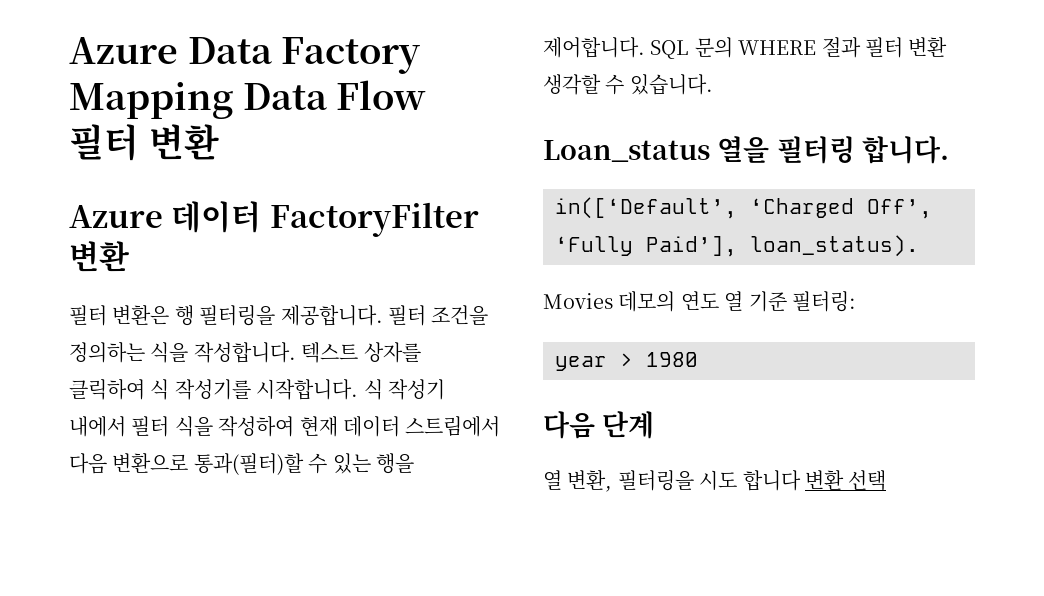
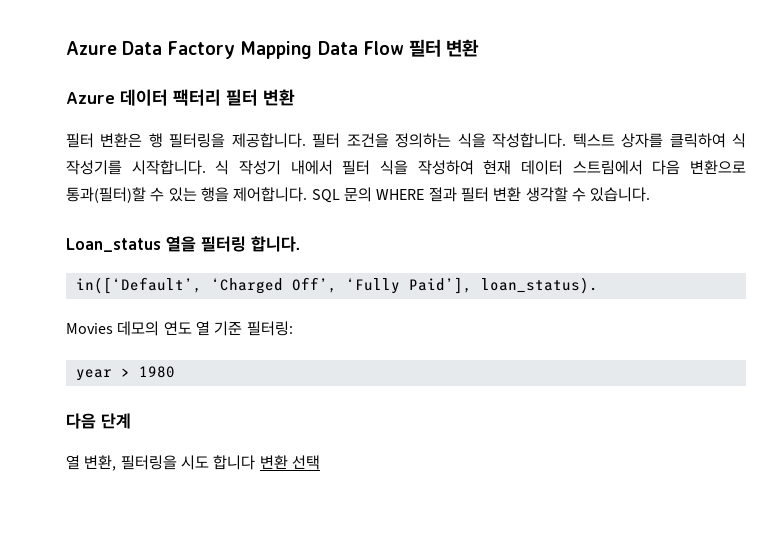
- Azure 데이터 FactoryFilter 변환
+ Azure 데이터 팩터리 필터 변환

